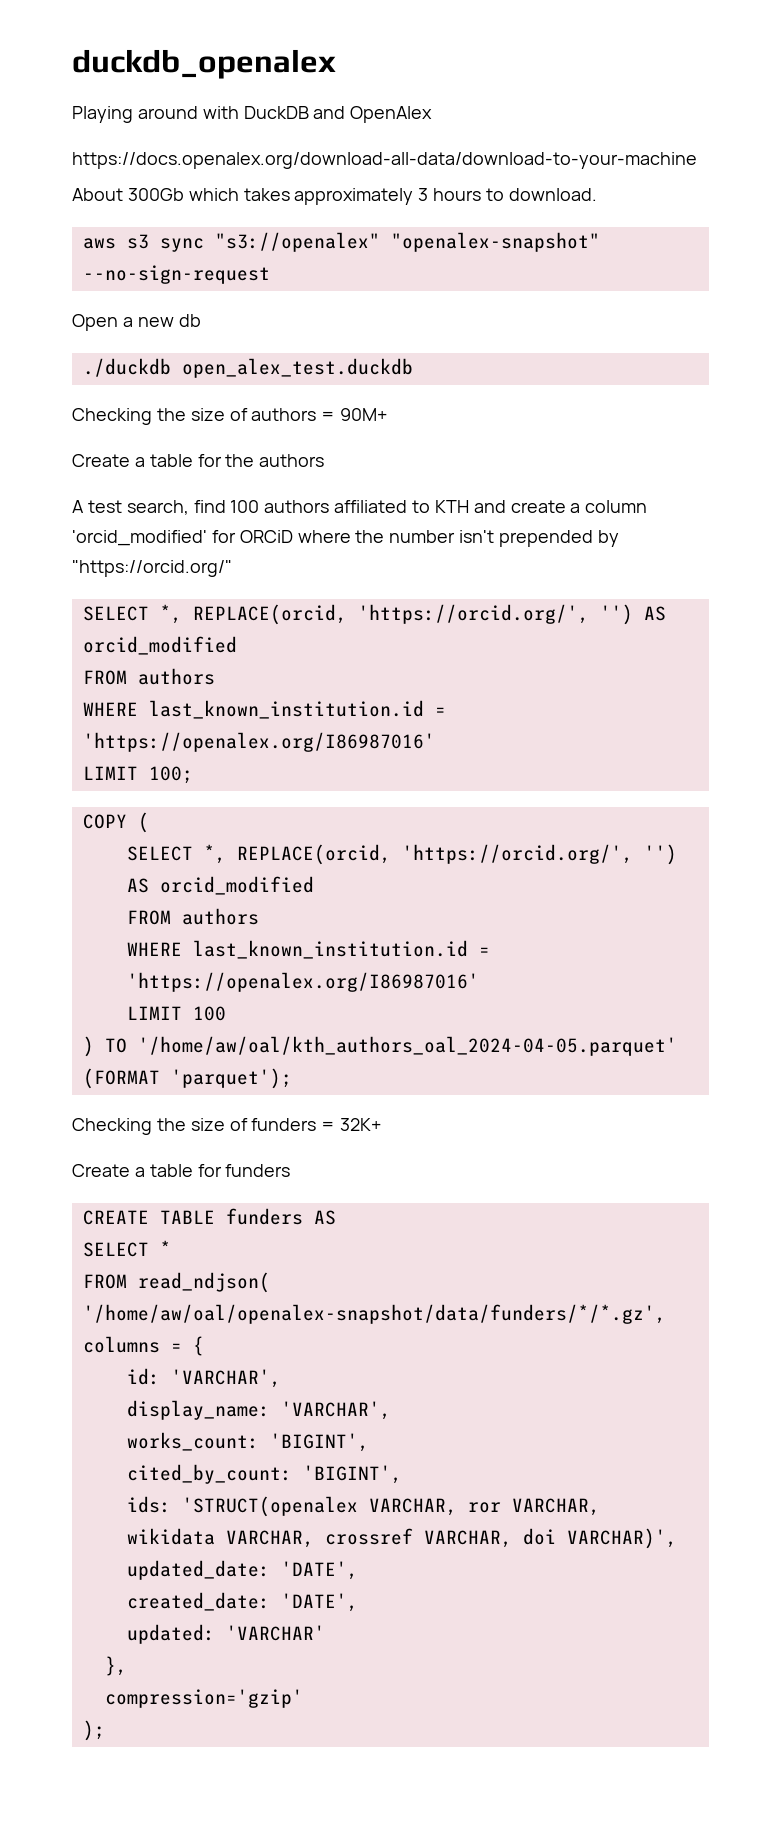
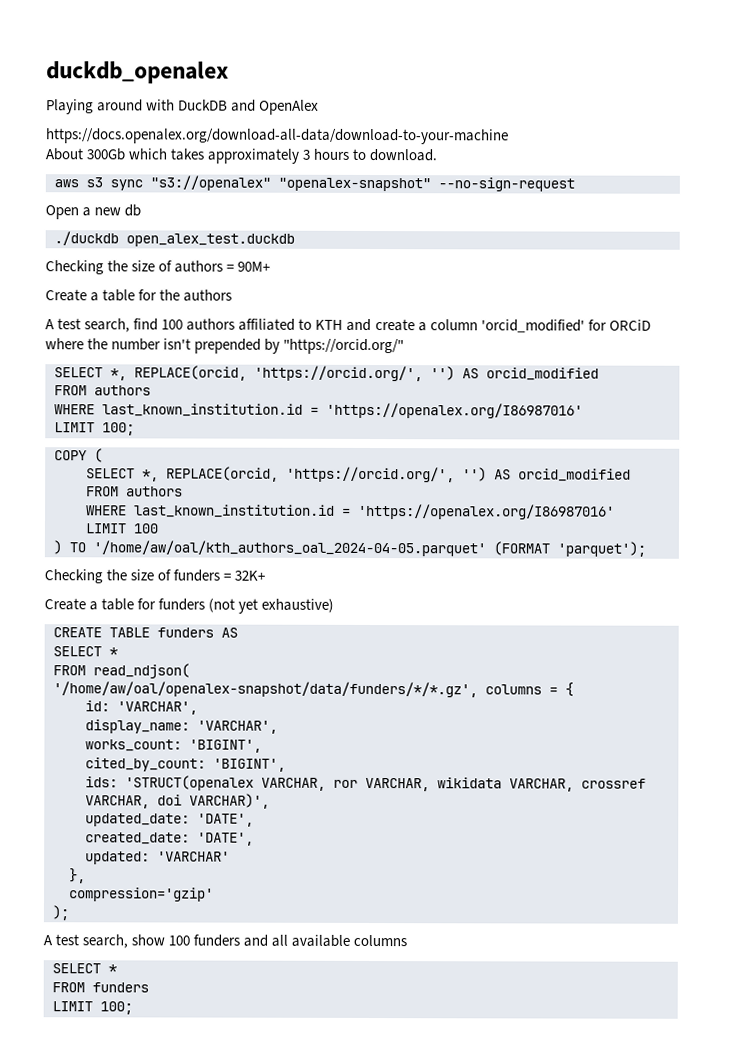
- Create a table for funders
+ Create a table for funders (not yet exhaustive)
+ A test search, show 100 funders and all available columns
+ SELECT *
+ FROM funders
+ LIMIT 100;

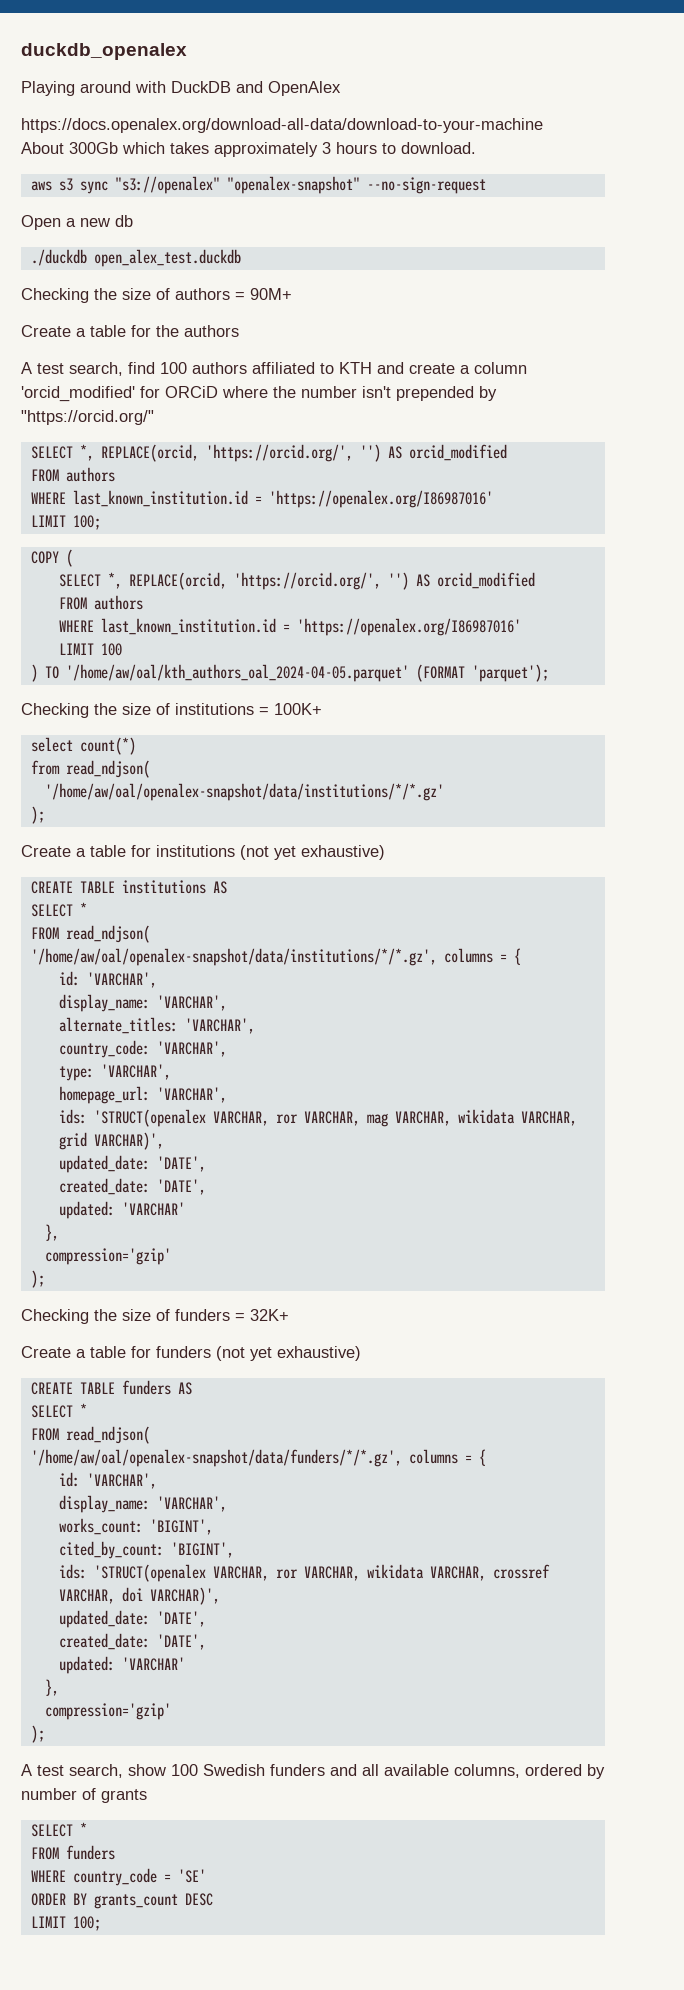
+ Checking the size of institutions = 100K+
+ select count(*)
+ from read_ndjson(
+ '/home/aw/oal/openalex-snapshot/data/institutions/*/*.gz'
+ );
+ Create a table for institutions (not yet exhaustive)
+ CREATE TABLE institutions AS
+ SELECT *
+ FROM read_ndjson(
+ '/home/aw/oal/openalex-snapshot/data/institutions/*/*.gz', columns = {
+ id: 'VARCHAR',
+ display_name: 'VARCHAR',
+ alternate_titles: 'VARCHAR',
+ country_code: 'VARCHAR',
+ type: 'VARCHAR',
+ homepage_url: 'VARCHAR',
+ ids: 'STRUCT(openalex VARCHAR, ror VARCHAR, mag VARCHAR, wikidata VARCHAR, grid VARCHAR)',
+ updated_date: 'DATE',
+ created_date: 'DATE',
+ updated: 'VARCHAR'
+ },
+ compression='gzip'
+ );
- A test search, show 100 funders and all available columns
+ A test search, show 100 Swedish funders and all available columns, ordered by number of grants
  SELECT *
  FROM funders
+ WHERE country_code = 'SE'
+ ORDER BY grants_count DESC

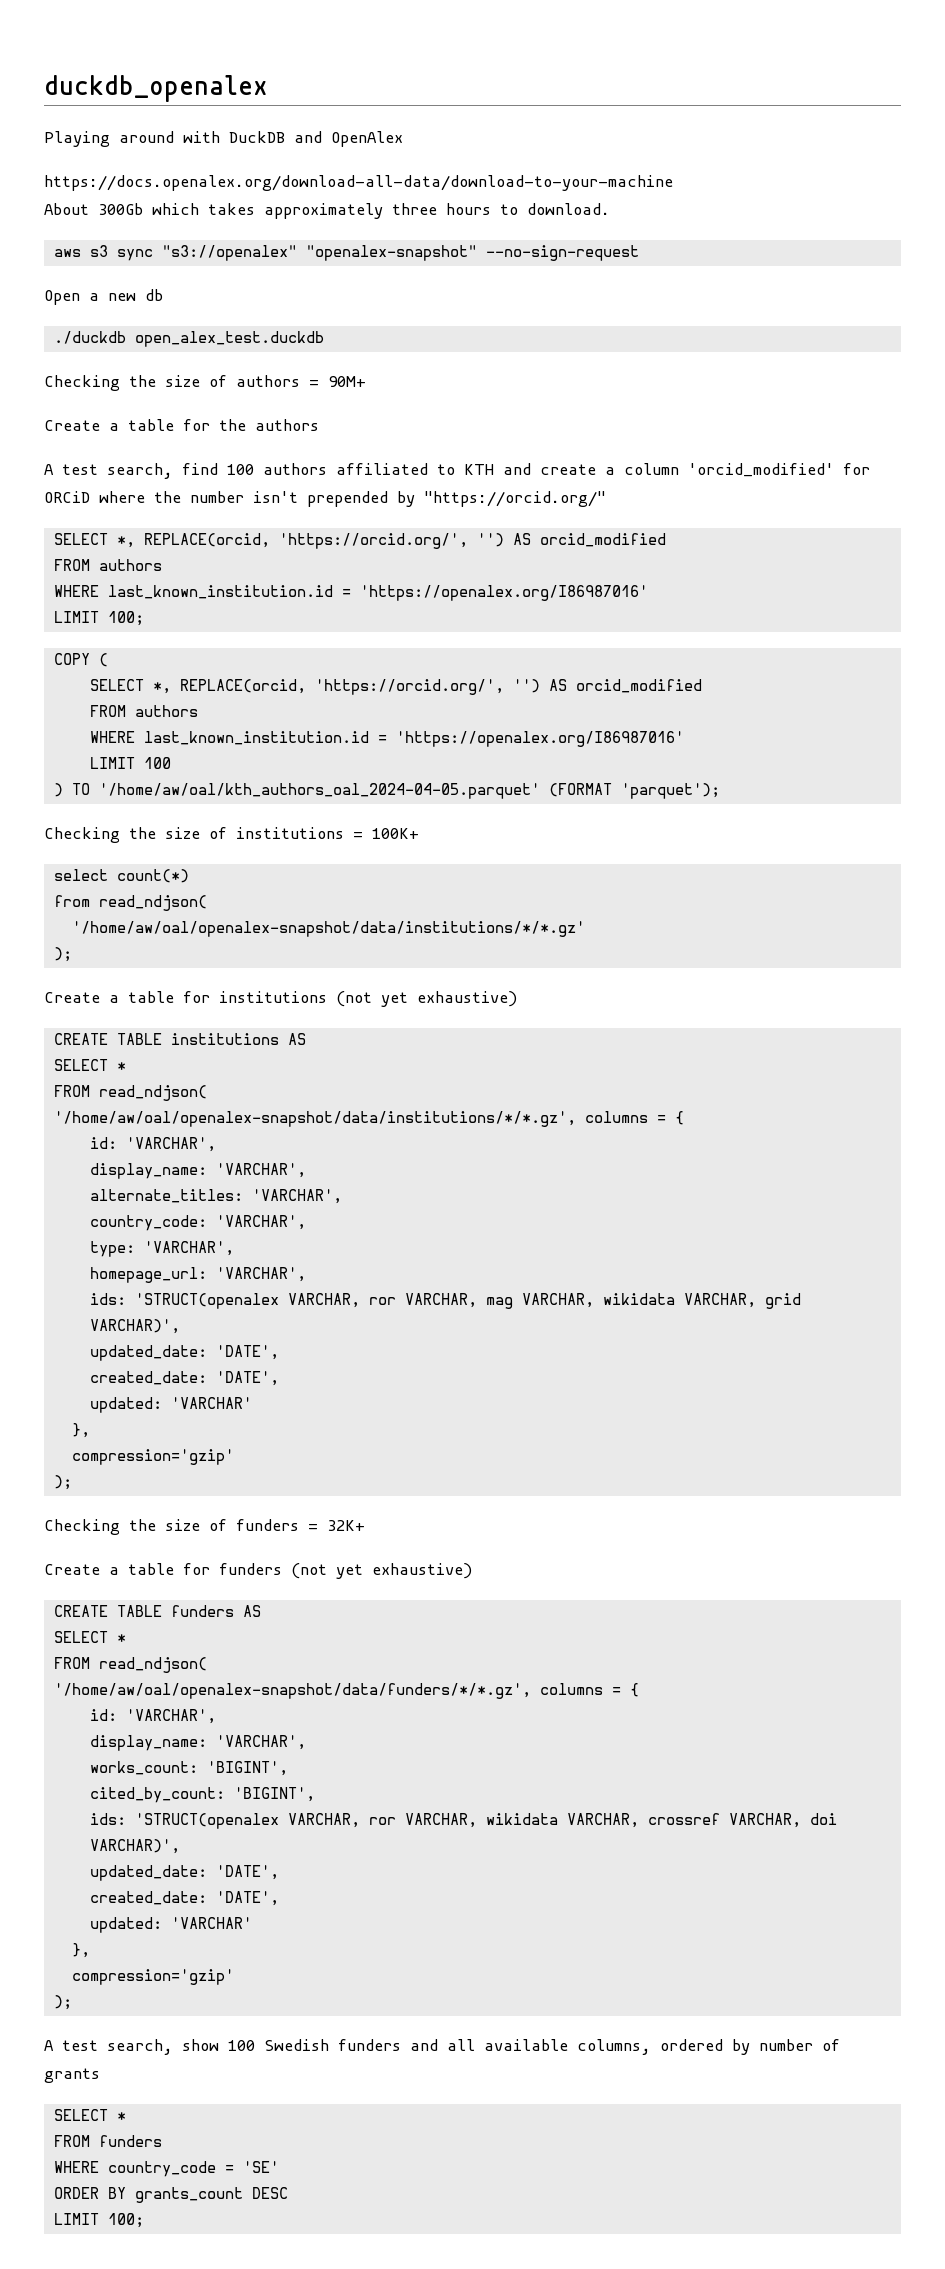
- About 300Gb which takes approximately 3 hours to download.
+ About 300Gb which takes approximately three hours to download.

